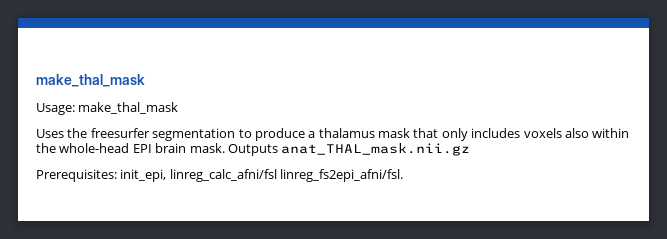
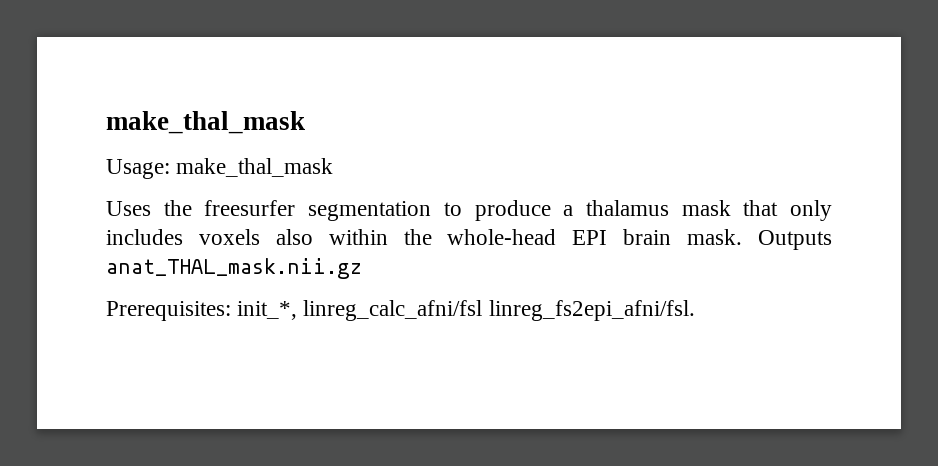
- Prerequisites: init_epi, linreg_calc_afni/fsl linreg_fs2epi_afni/fsl.
+ Prerequisites: init_*, linreg_calc_afni/fsl linreg_fs2epi_afni/fsl.

